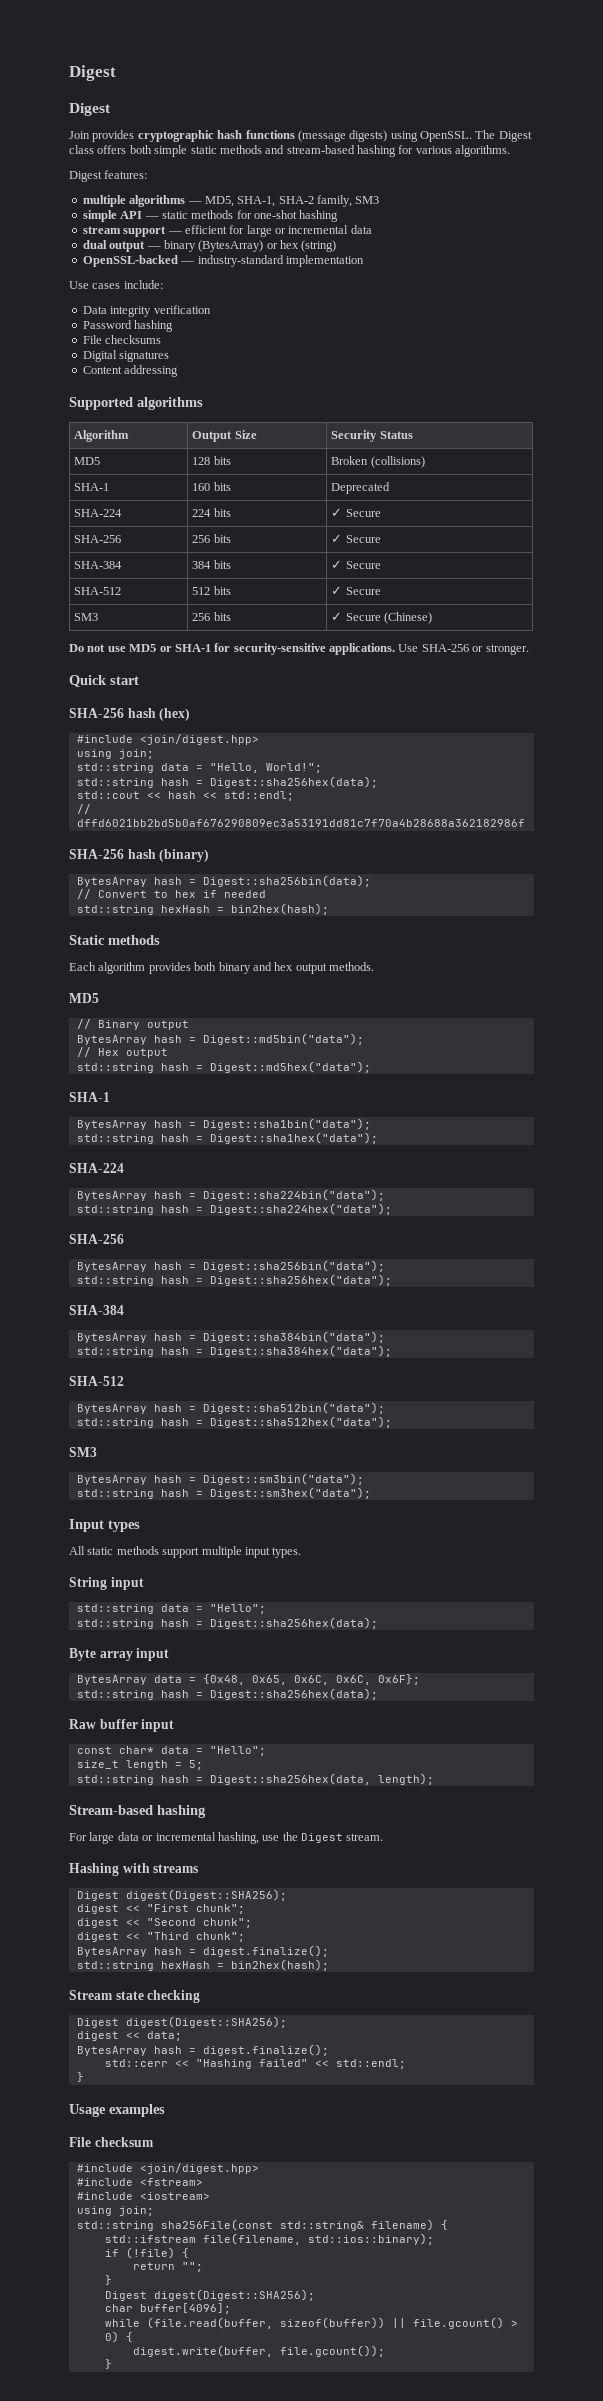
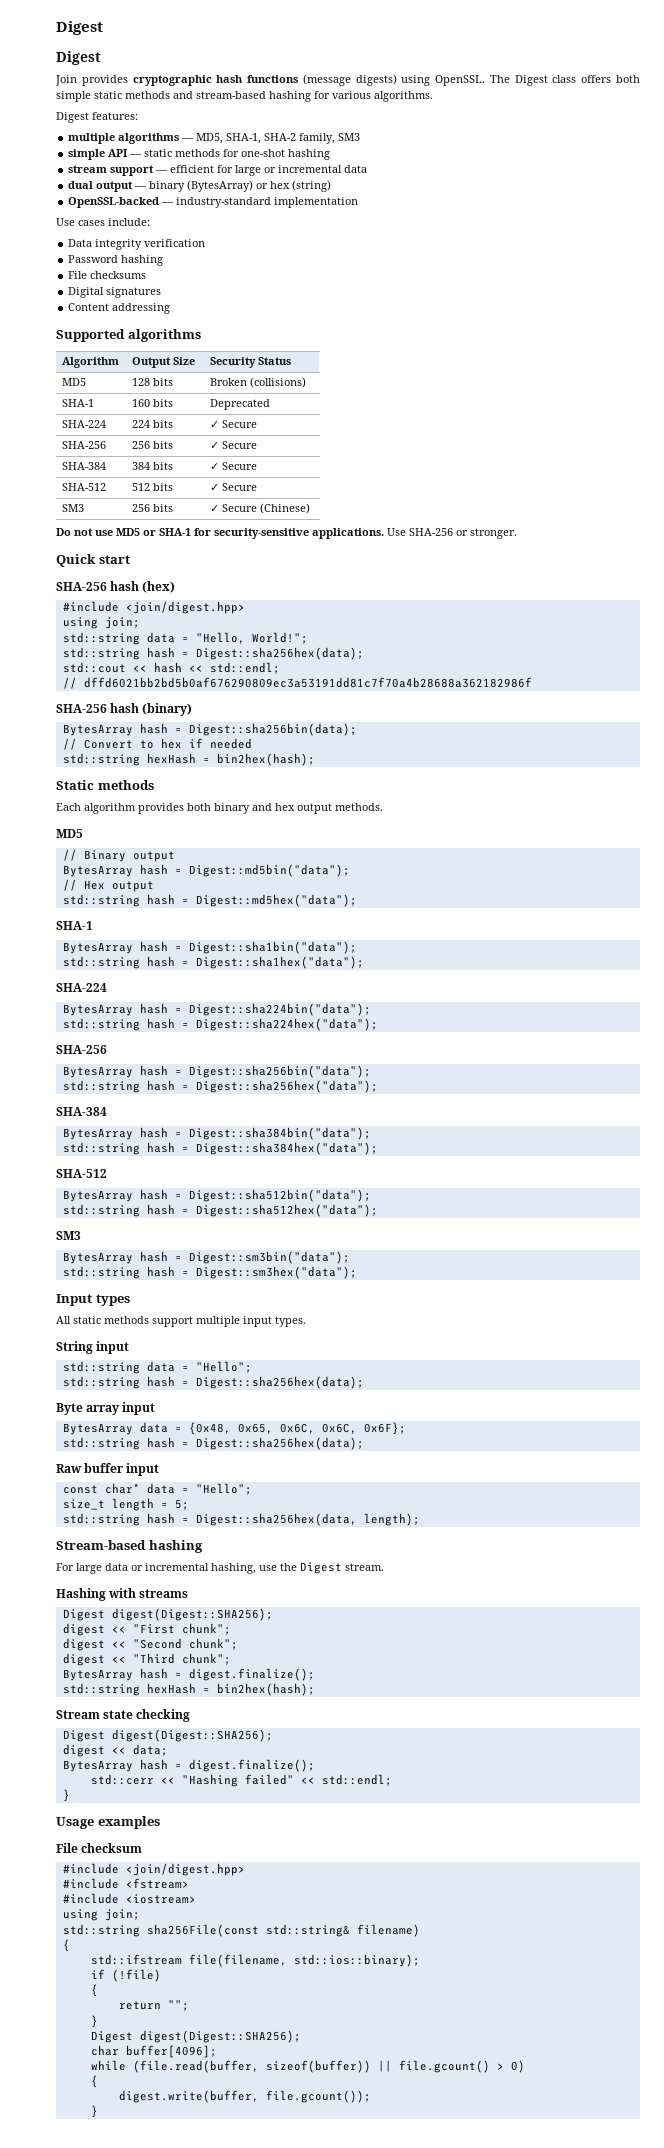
- std::string sha256File(const std::string& filename) {
+ std::string sha256File(const std::string& filename)
+ {
- if (!file) {
+ if (!file)
+ {
- while (file.read(buffer, sizeof(buffer)) || file.gcount() > 0) {
+ while (file.read(buffer, sizeof(buffer)) || file.gcount() > 0)
+ {

